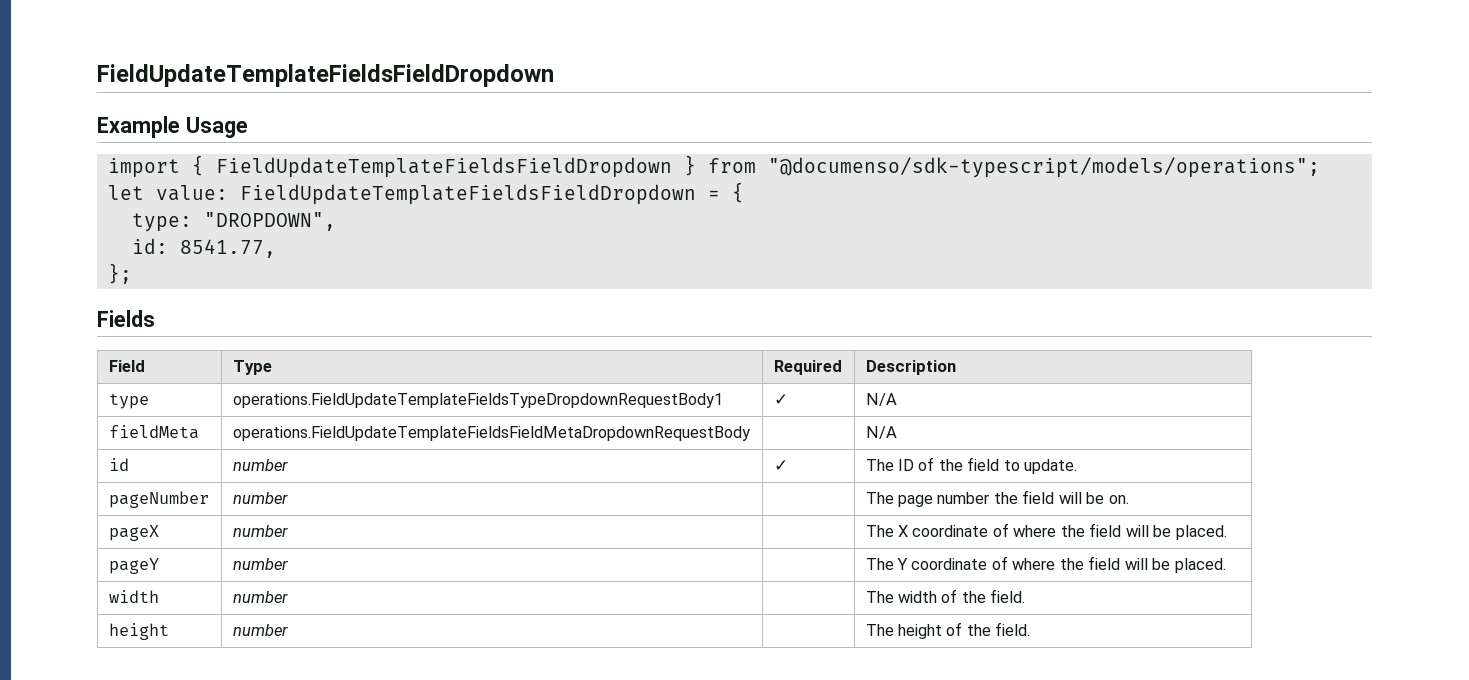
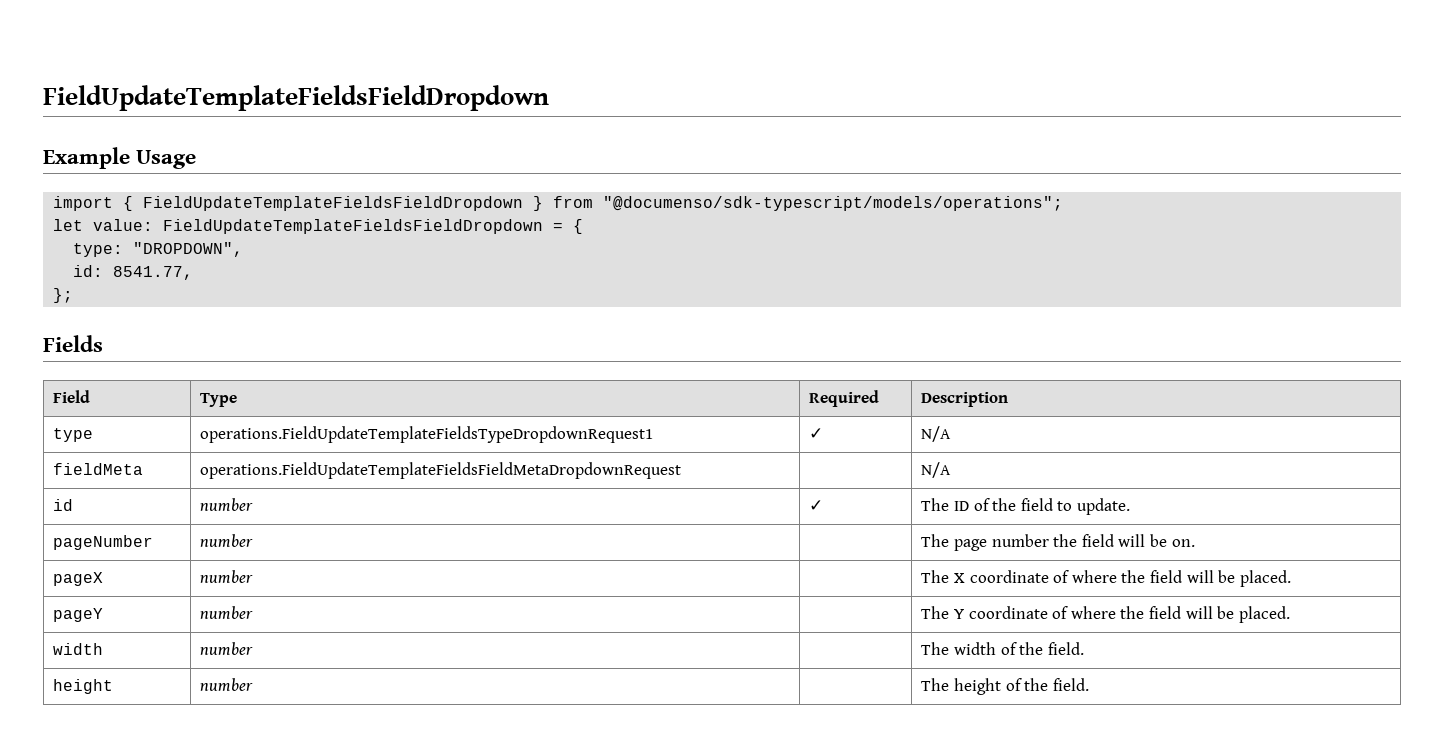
- type | operations.FieldUpdateTemplateFieldsTypeDropdownRequestBody1 | ✓ | N/A
+ type | operations.FieldUpdateTemplateFieldsTypeDropdownRequest1 | ✓ | N/A
- fieldMeta | operations.FieldUpdateTemplateFieldsFieldMetaDropdownRequestBody | | N/A
+ fieldMeta | operations.FieldUpdateTemplateFieldsFieldMetaDropdownRequest | | N/A

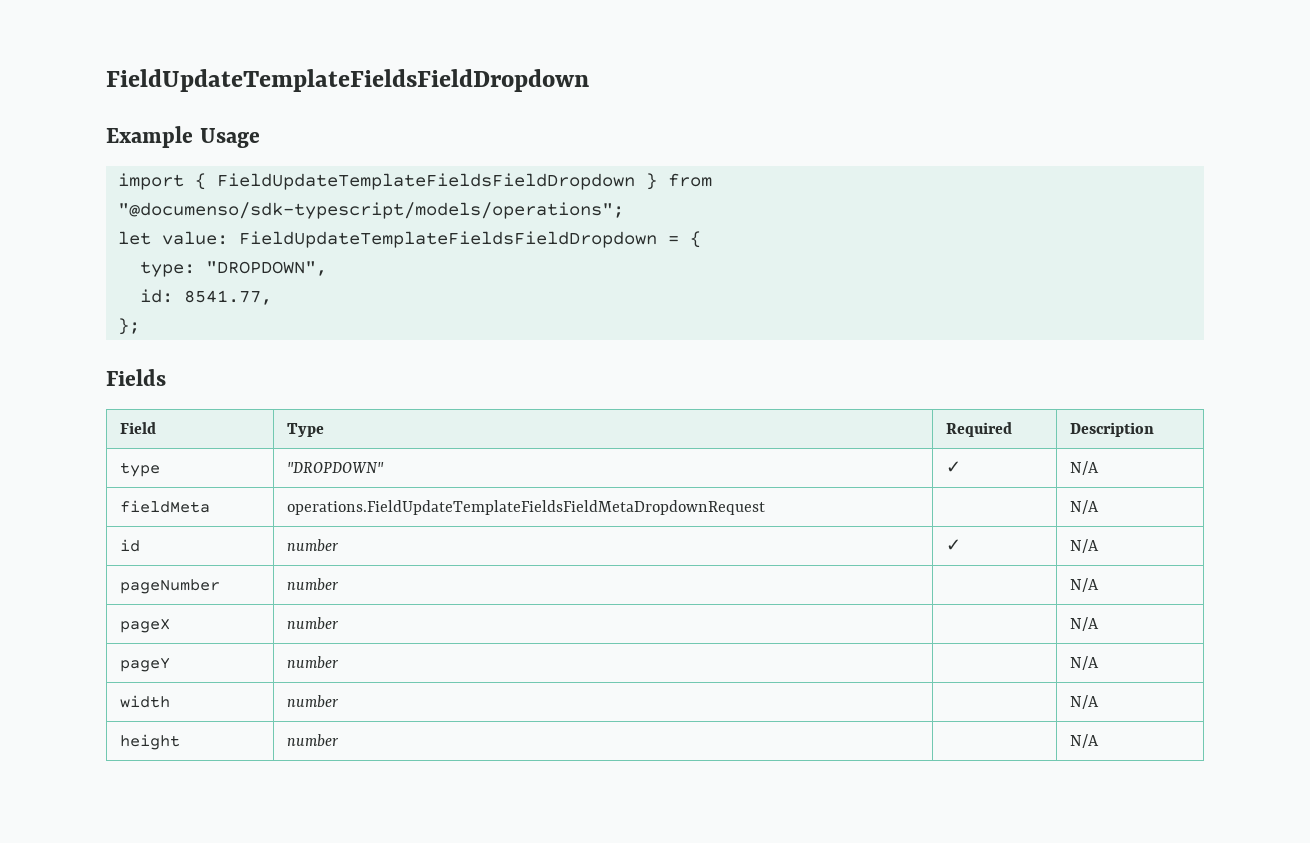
- type | operations.FieldUpdateTemplateFieldsTypeDropdownRequest1 | ✓ | N/A
+ type | "DROPDOWN" | ✓ | N/A
- id | number | ✓ | The ID of the field to update.
- pageNumber | number | | The page number the field will be on.
- pageX | number | | The X coordinate of where the field will be placed.
- pageY | number | | The Y coordinate of where the field will be placed.
- width | number | | The width of the field.
- height | number | | The height of the field.
+ id | number | ✓ | N/A
+ pageNumber | number | | N/A
+ pageX | number | | N/A
+ pageY | number | | N/A
+ width | number | | N/A
+ height | number | | N/A

